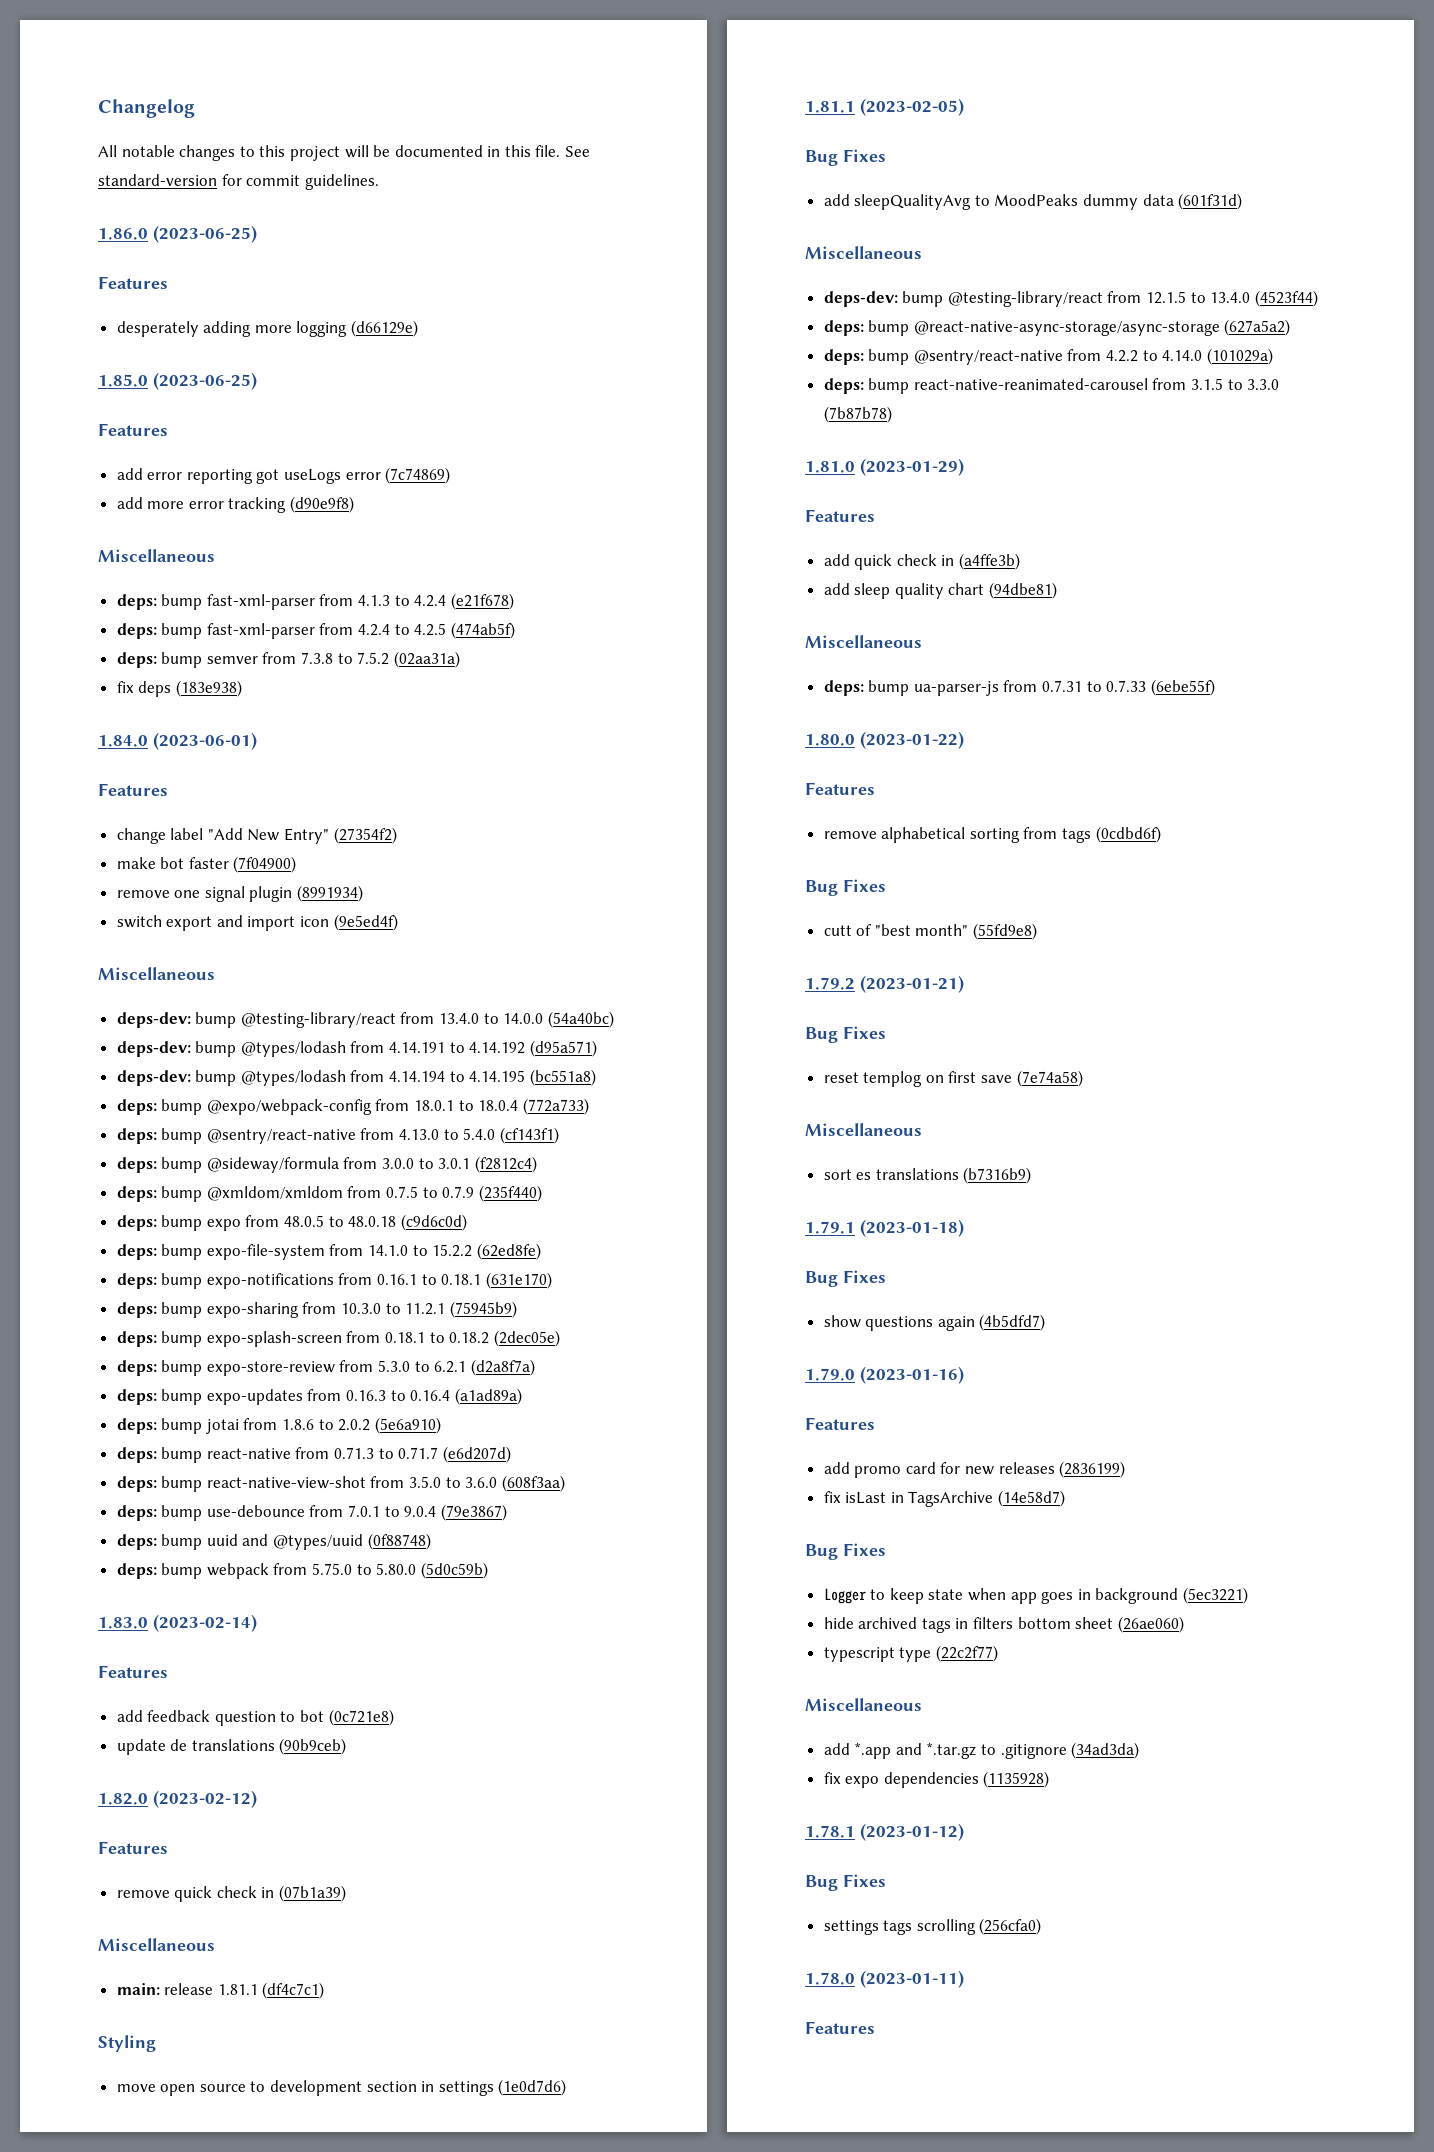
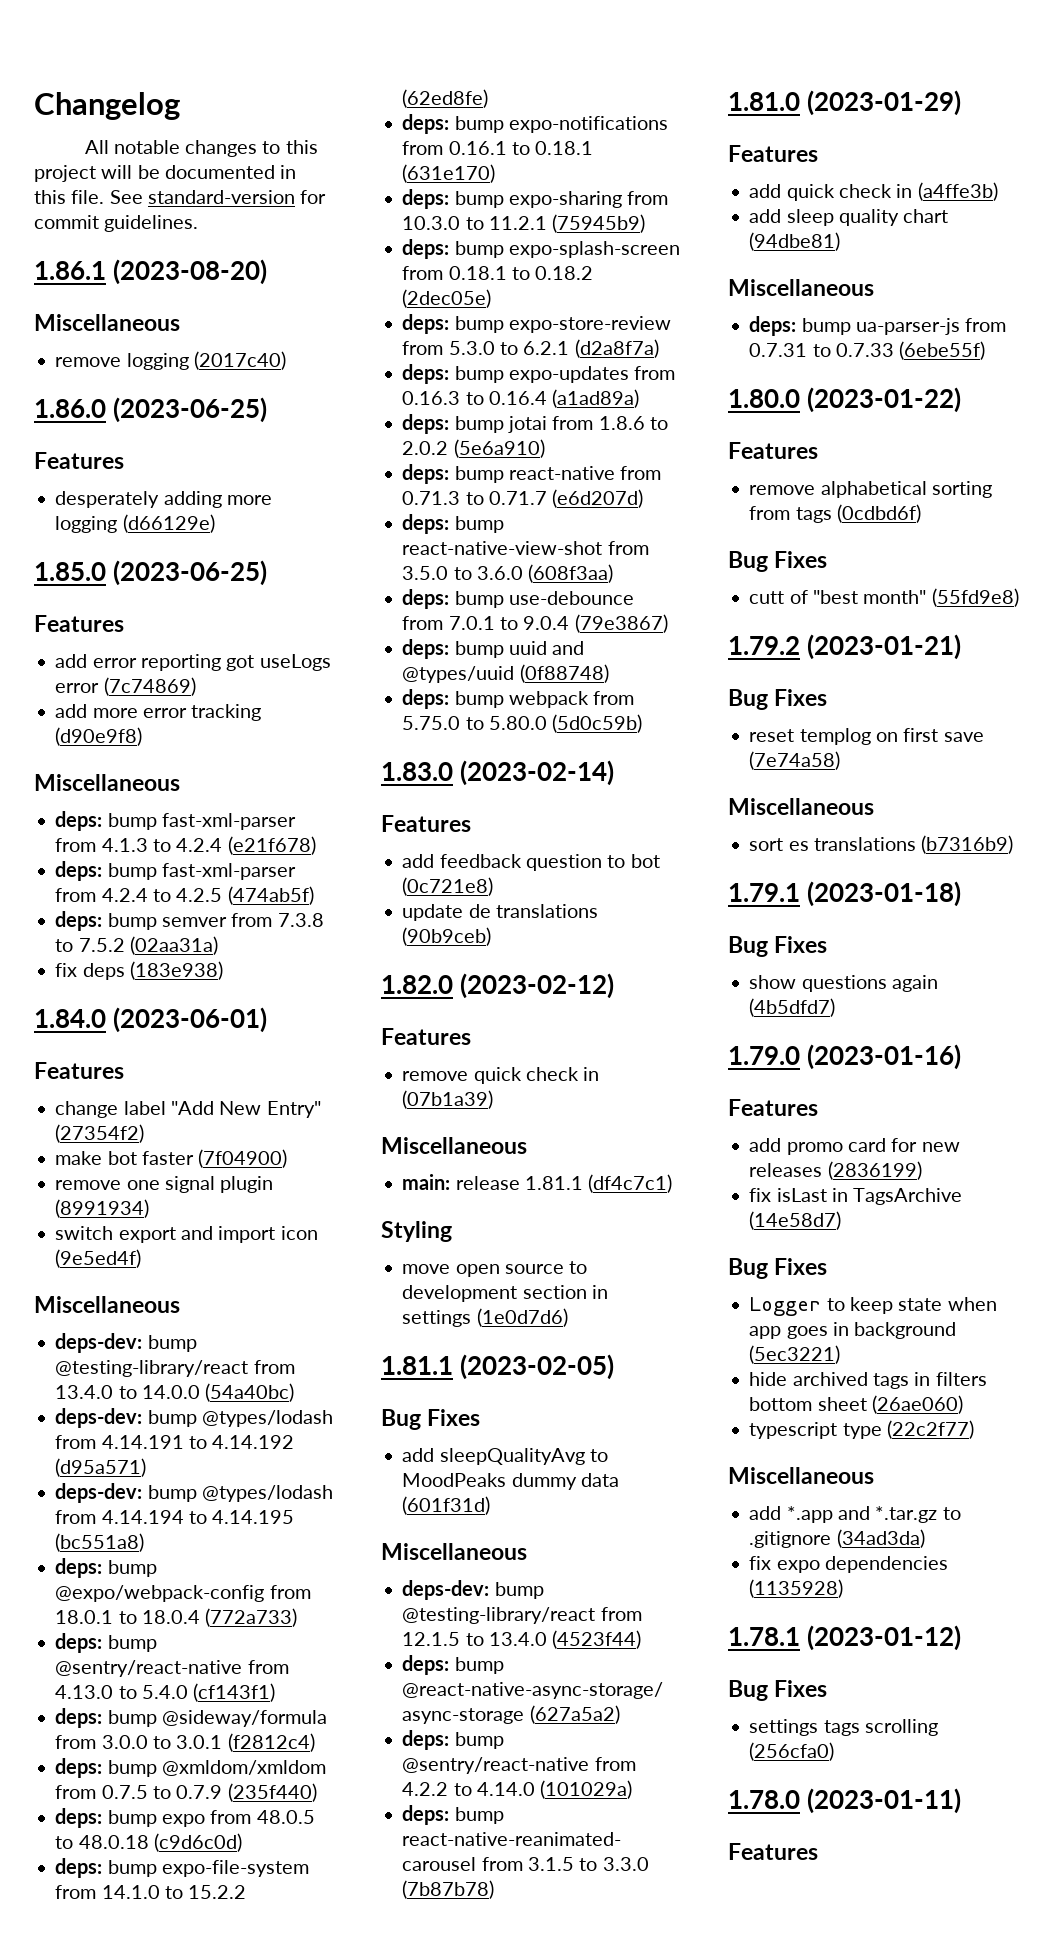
+ 1.86.1 (2023-08-20)
+ Miscellaneous
+ remove logging (2017c40)

